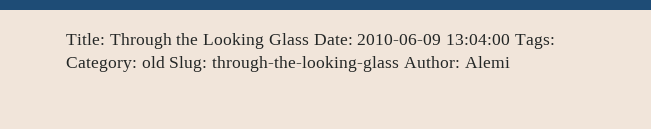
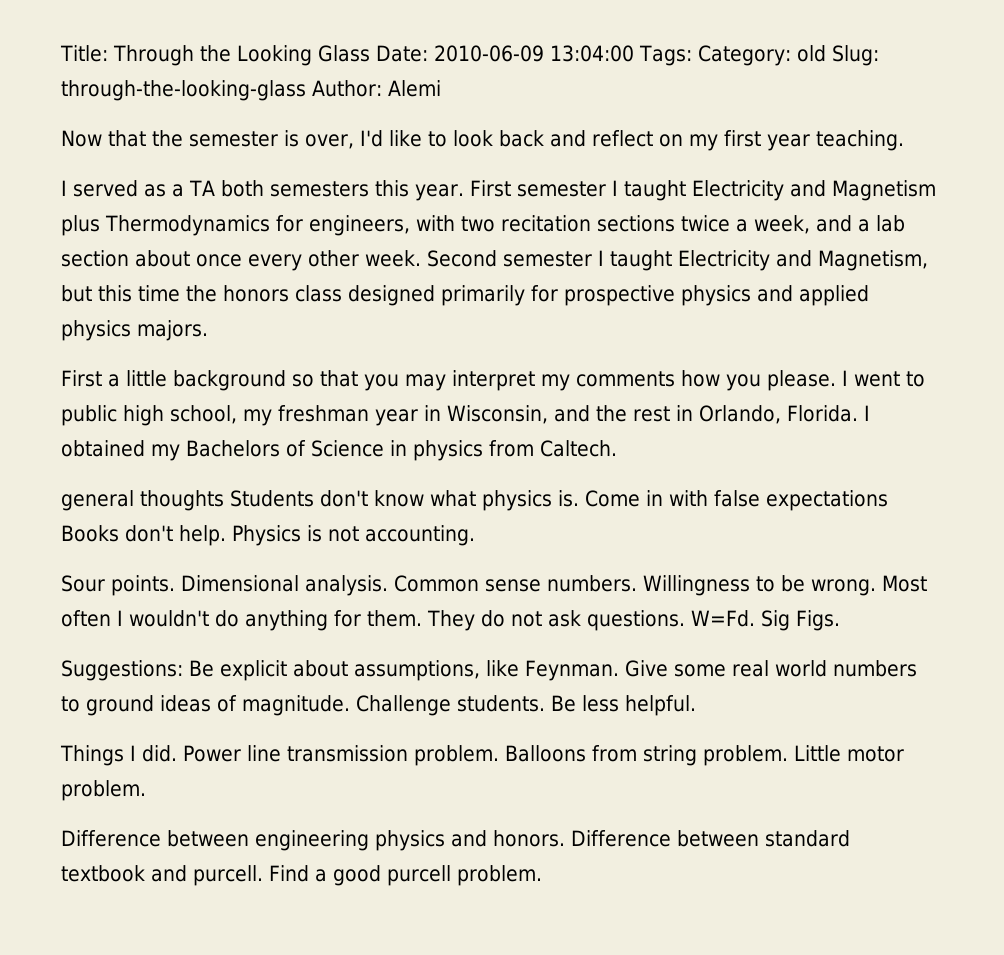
+ Now that the semester is over, I'd like to look back and reflect on my first year teaching.
+ I served as a TA both semesters this year. First semester I taught Electricity and Magnetism plus Thermodynamics for engineers, with two recitation sections twice a week, and a lab section about once every other week. Second semester I taught Electricity and Magnetism, but this time the honors class designed primarily for prospective physics and applied physics majors.
+ First a little background so that you may interpret my comments how you please. I went to public high school, my freshman year in Wisconsin, and the rest in Orlando, Florida. I obtained my Bachelors of Science in physics from Caltech.
+ general thoughts Students don't know what physics is. Come in with false expectations Books don't help. Physics is not accounting.
+ Sour points. Dimensional analysis. Common sense numbers. Willingness to be wrong. Most often I wouldn't do anything for them. They do not ask questions. W=Fd. Sig Figs.
+ Suggestions: Be explicit about assumptions, like Feynman. Give some real world numbers to ground ideas of magnitude. Challenge students. Be less helpful.
+ Things I did. Power line transmission problem. Balloons from string problem. Little motor problem.
+ Difference between engineering physics and honors. Difference between standard textbook and purcell. Find a good purcell problem.

